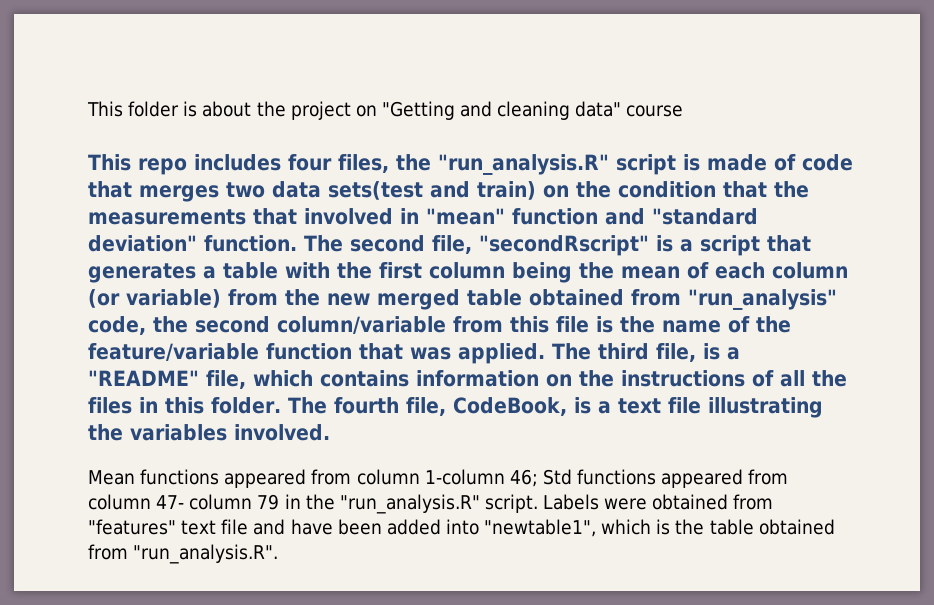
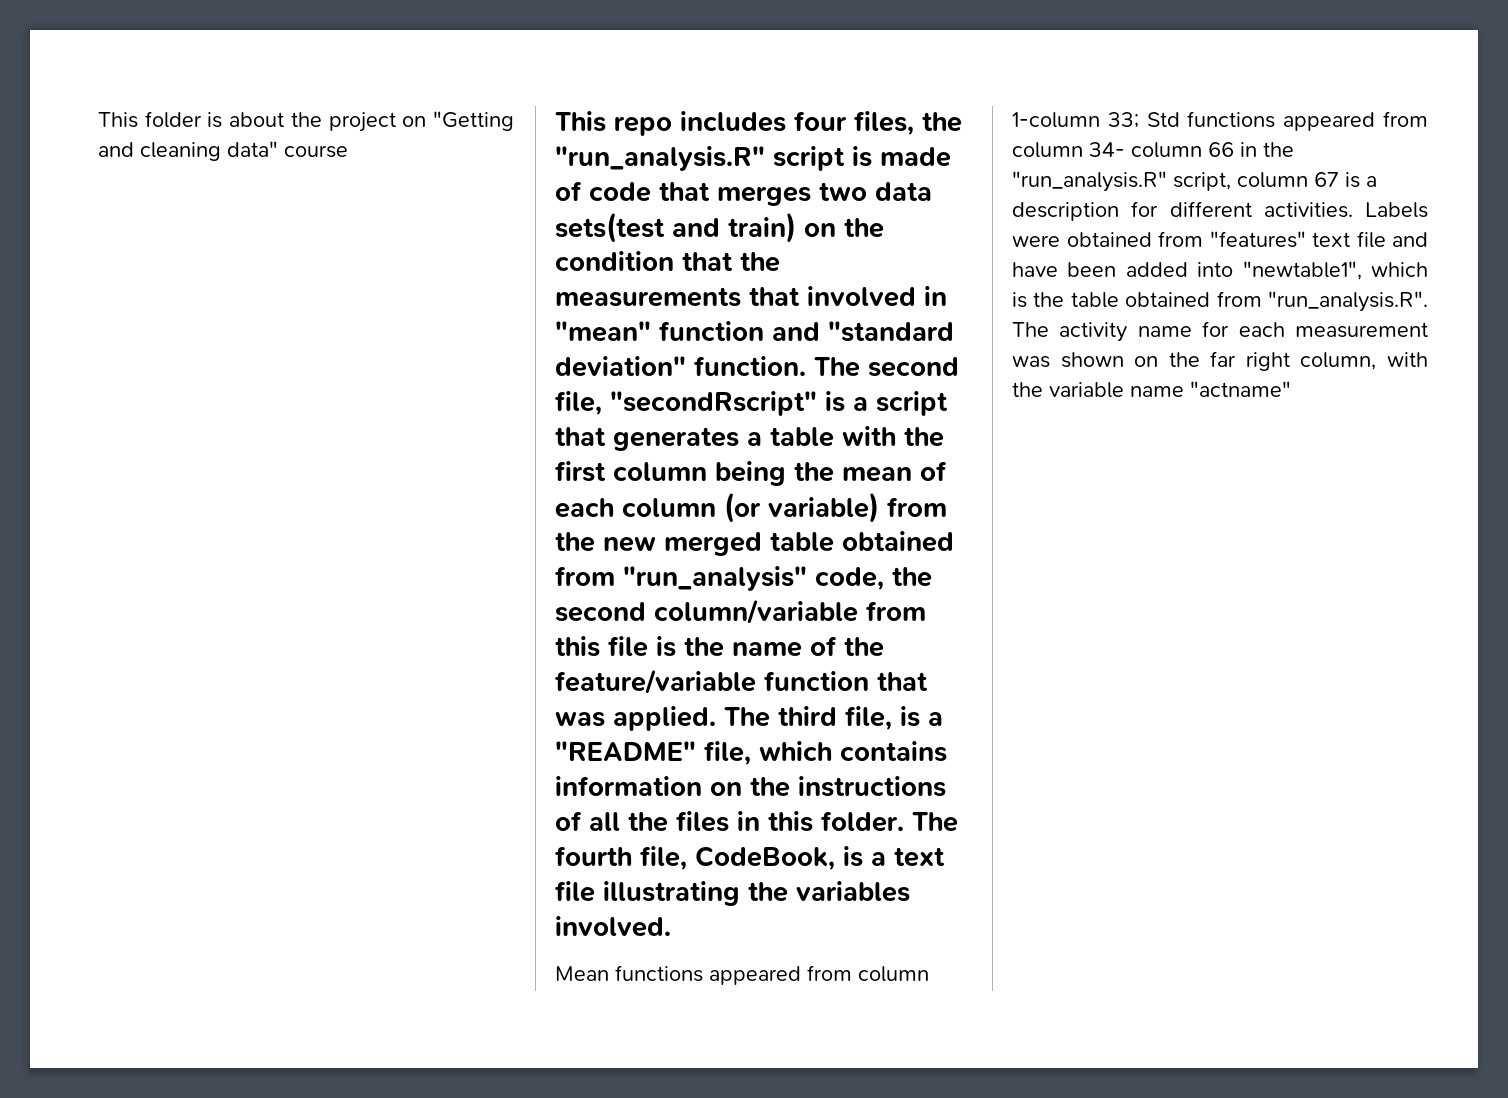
- Mean functions appeared from column 1-column 46; Std functions appeared from column 47- column 79 in the "run_analysis.R" script.
+ Mean functions appeared from column 1-column 33; Std functions appeared from column 34- column 66 in the "run_analysis.R" script, column 67 is a description for different activities.
- Labels were obtained from "features" text file and have been added into "newtable1", which is the table obtained from "run_analysis.R".
+ Labels were obtained from "features" text file and have been added into "newtable1", which is the table obtained from "run_analysis.R". The activity name for each measurement was shown on the far right column, with the variable name "actname"

